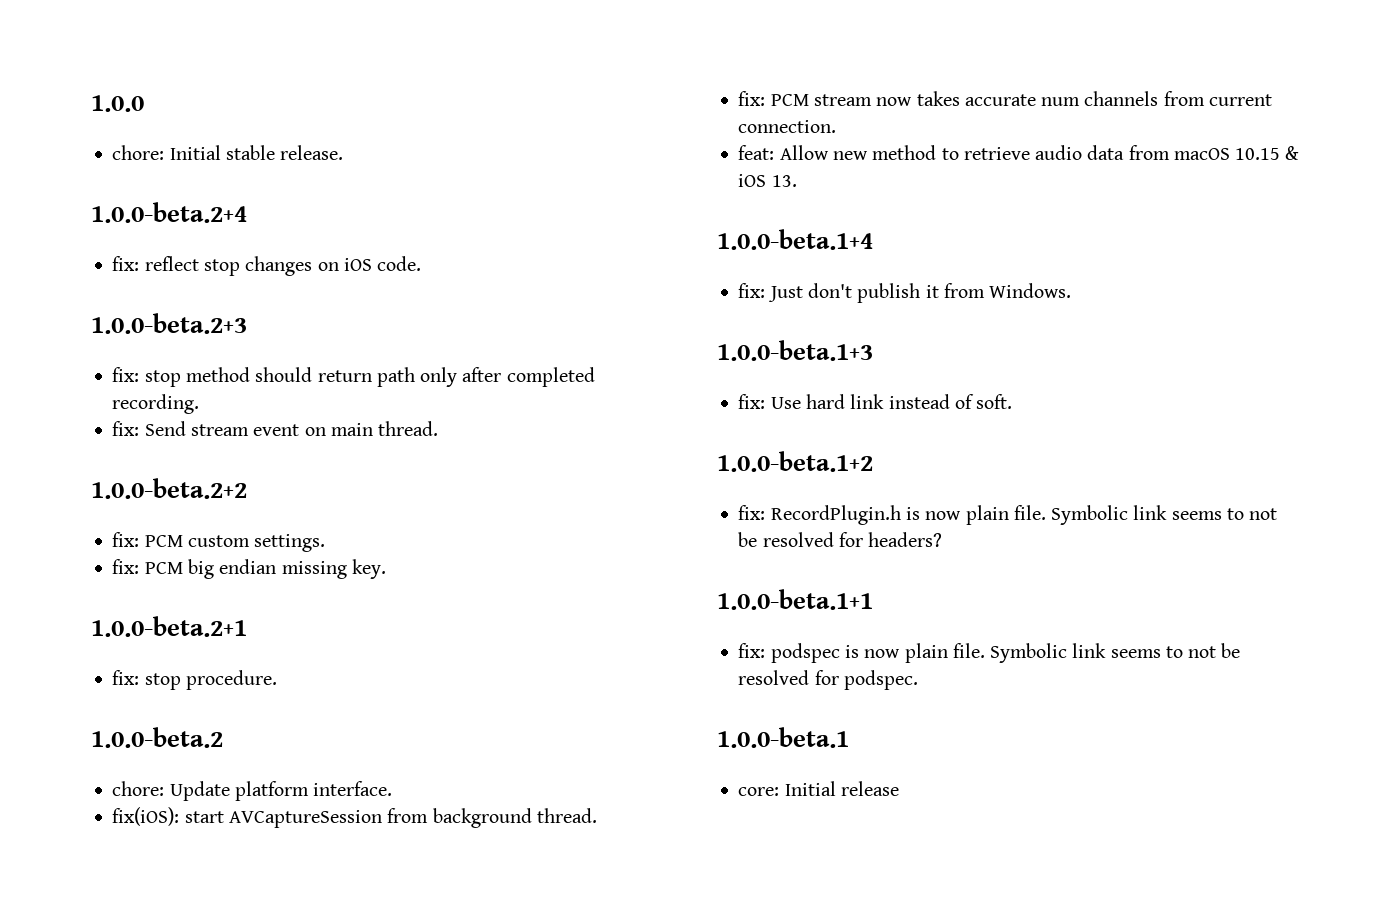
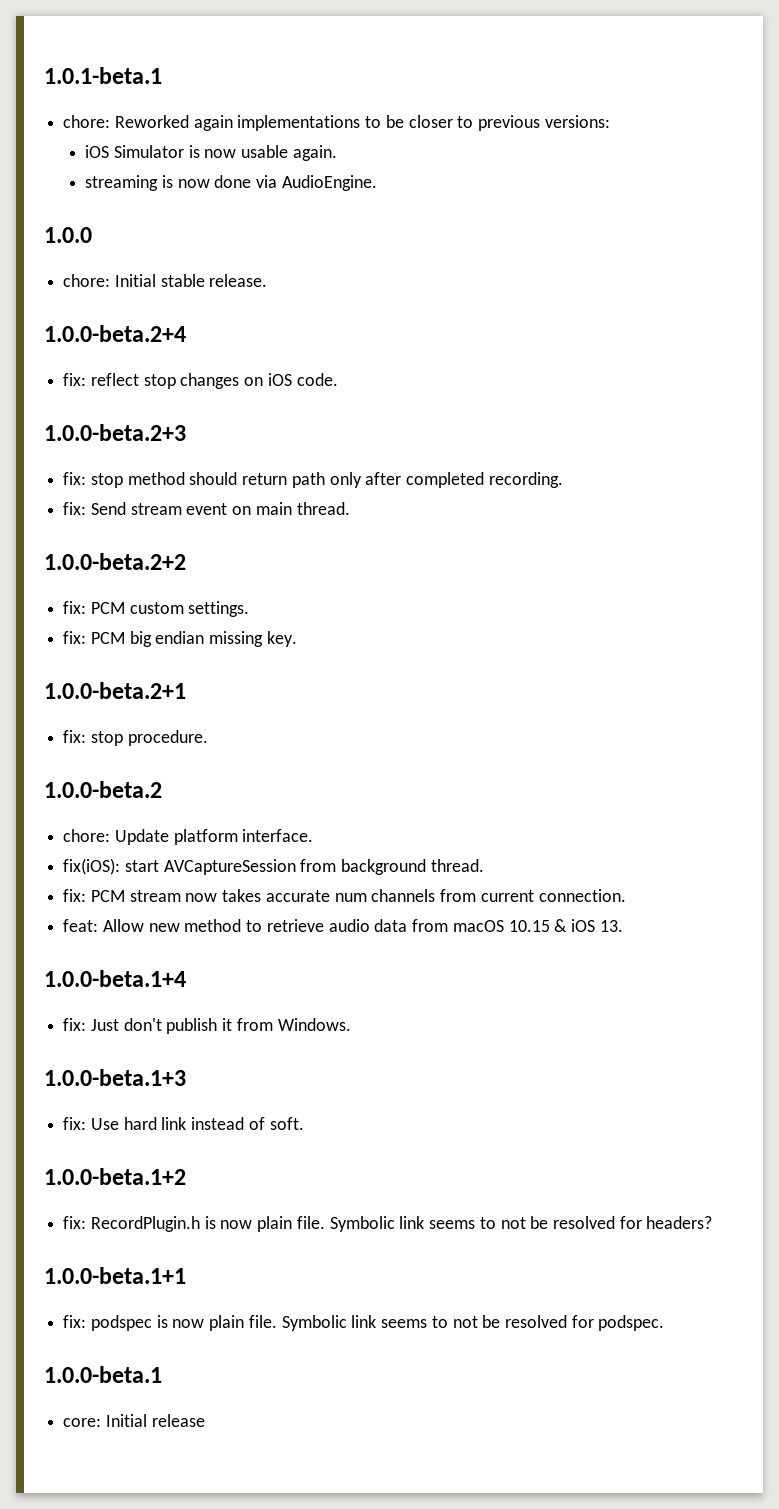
+ 1.0.1-beta.1
+ chore: Reworked again implementations to be closer to previous versions:
+ iOS Simulator is now usable again.
+ streaming is now done via AudioEngine.

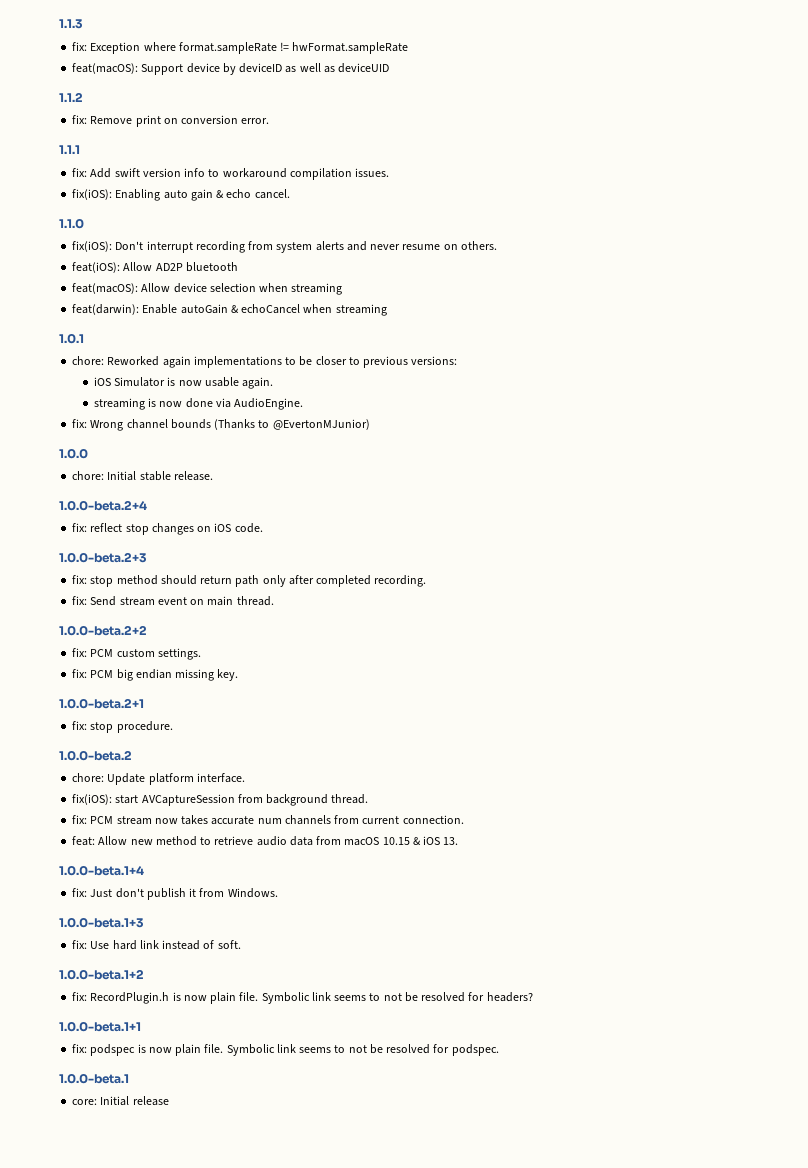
- 1.0.1-beta.1
+ 1.1.3
+ fix: Exception where format.sampleRate != hwFormat.sampleRate
+ feat(macOS): Support device by deviceID as well as deviceUID
+ 1.1.2
+ fix: Remove print on conversion error.
+ 1.1.1
+ fix: Add swift version info to workaround compilation issues.
+ fix(iOS): Enabling auto gain & echo cancel.
+ 1.1.0
+ fix(iOS): Don't interrupt recording from system alerts and never resume on others.
+ feat(iOS): Allow AD2P bluetooth
+ feat(macOS): Allow device selection when streaming
+ feat(darwin): Enable autoGain & echoCancel when streaming
+ 1.0.1
+ fix: Wrong channel bounds (Thanks to @EvertonMJunior)

